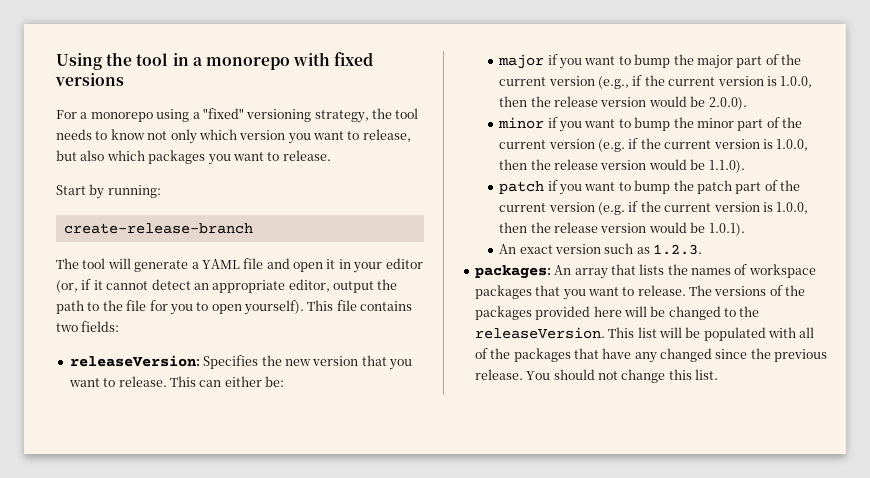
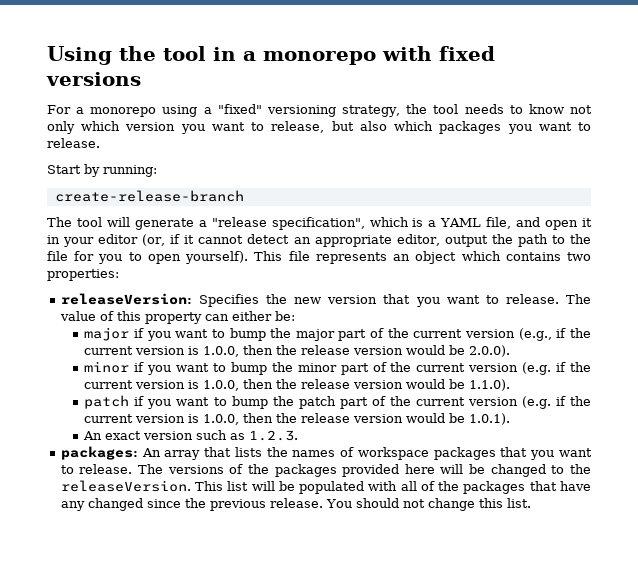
- The tool will generate a YAML file and open it in your editor (or, if it cannot detect an appropriate editor, output the path to the file for you to open yourself).
+ The tool will generate a "release specification", which is a YAML file, and open it in your editor (or, if it cannot detect an appropriate editor, output the path to the file for you to open yourself).
- This file contains two fields:
+ This file represents an object which contains two properties:
- This can either be:
+ The value of this property can either be:

